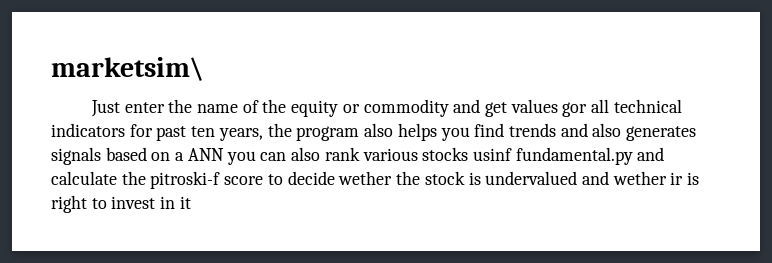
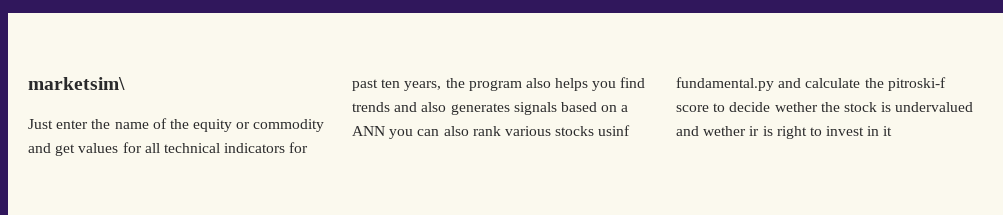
- Just enter the name of the equity or commodity and get values gor all technical indicators for past ten years, the program also helps you find trends and also generates signals based on a ANN you can also rank various stocks usinf fundamental.py and calculate the pitroski-f score to decide wether the stock is undervalued and wether ir is right to invest in it
+ Just enter the name of the equity or commodity and get values for all technical indicators for past ten years, the program also helps you find trends and also generates signals based on a ANN you can also rank various stocks usinf fundamental.py and calculate the pitroski-f score to decide wether the stock is undervalued and wether ir is right to invest in it

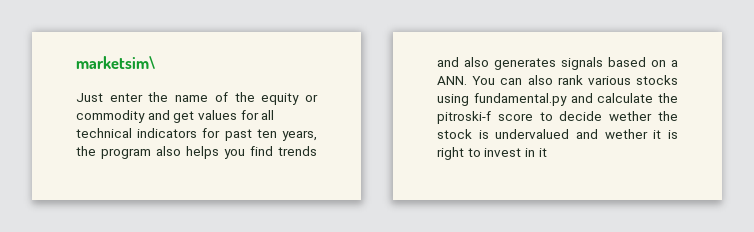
- Just enter the name of the equity or commodity and get values for all technical indicators for past ten years, the program also helps you find trends and also generates signals based on a ANN you can also rank various stocks usinf fundamental.py and calculate the pitroski-f score to decide wether the stock is undervalued and wether ir is right to invest in it
+ Just enter the name of the equity or commodity and get values for all technical indicators for past ten years, the program also helps you find trends and also generates signals based on a ANN. You can also rank various stocks using fundamental.py and calculate the pitroski-f score to decide wether the stock is undervalued and wether it is right to invest in it

